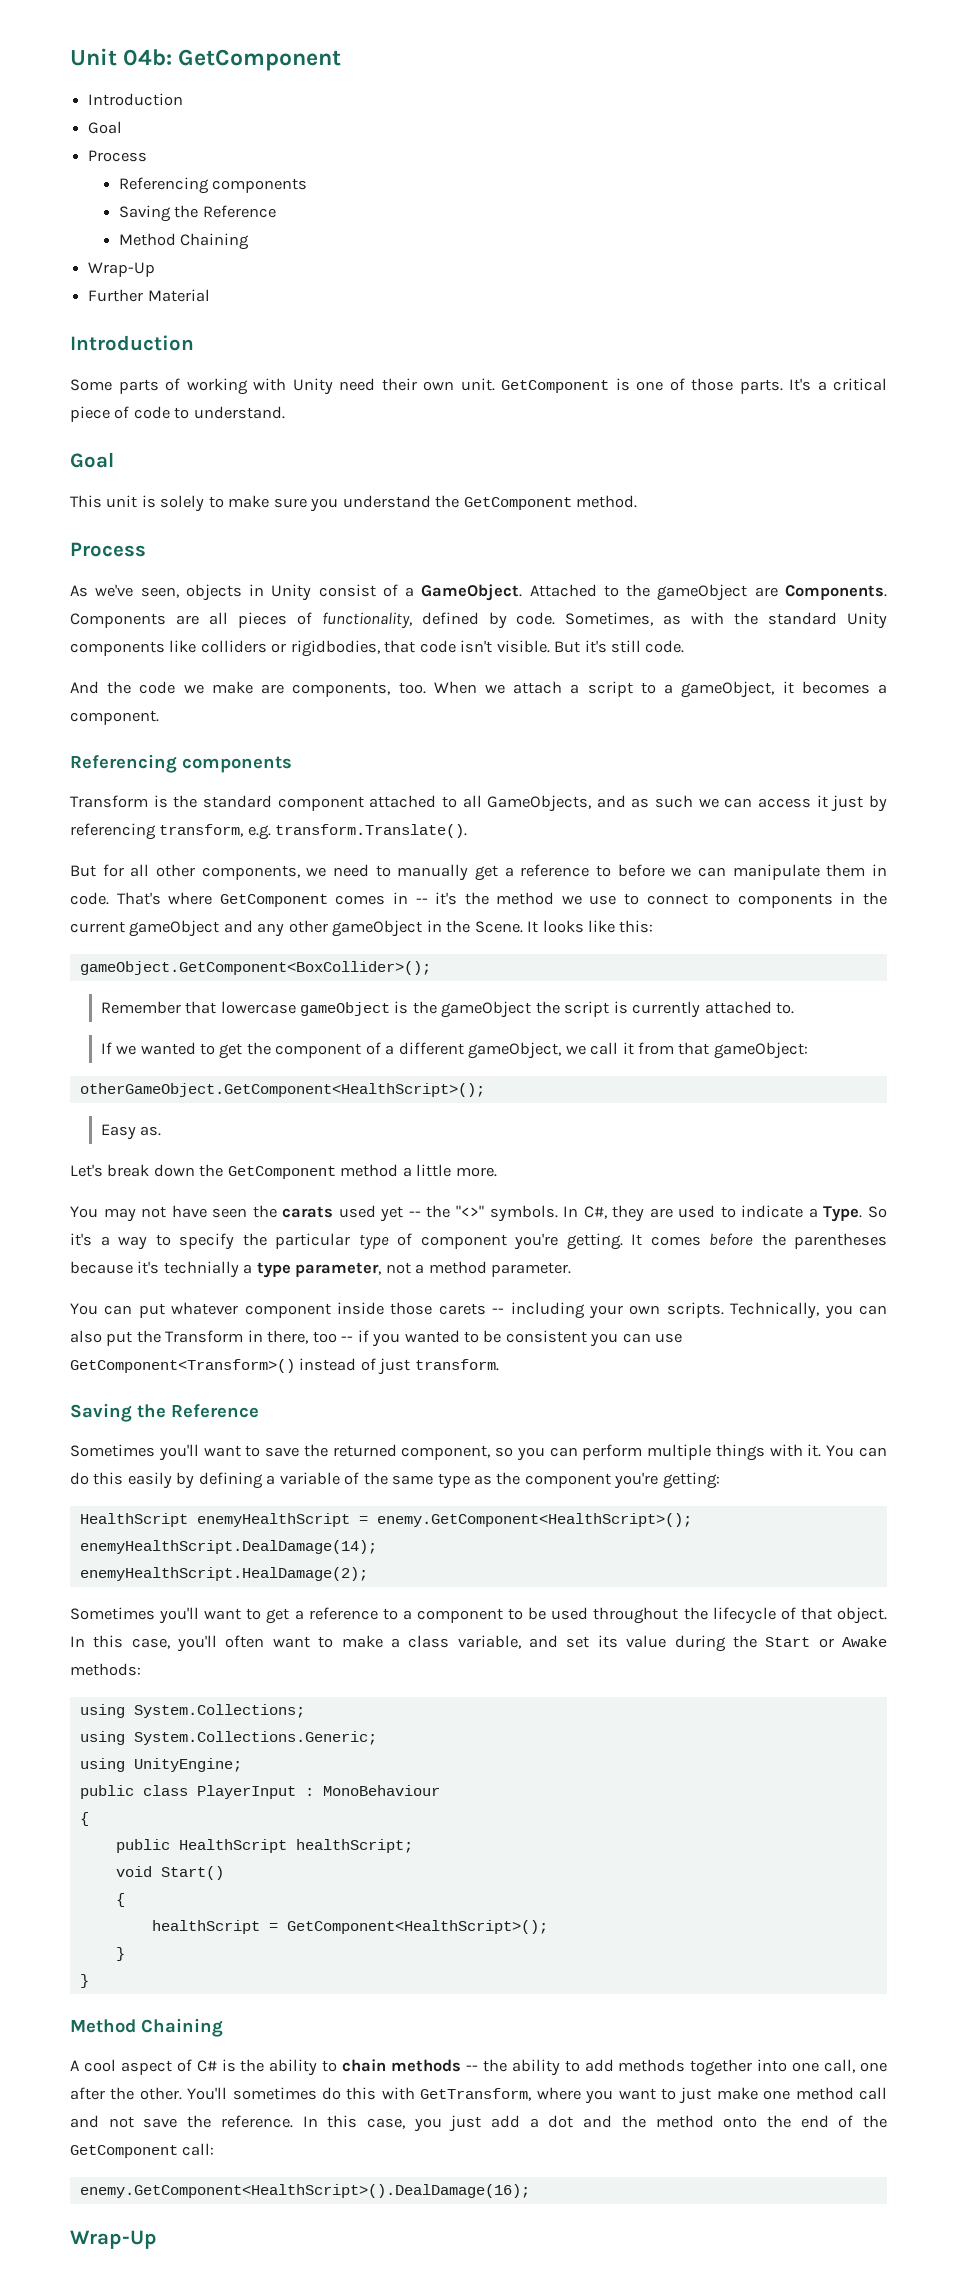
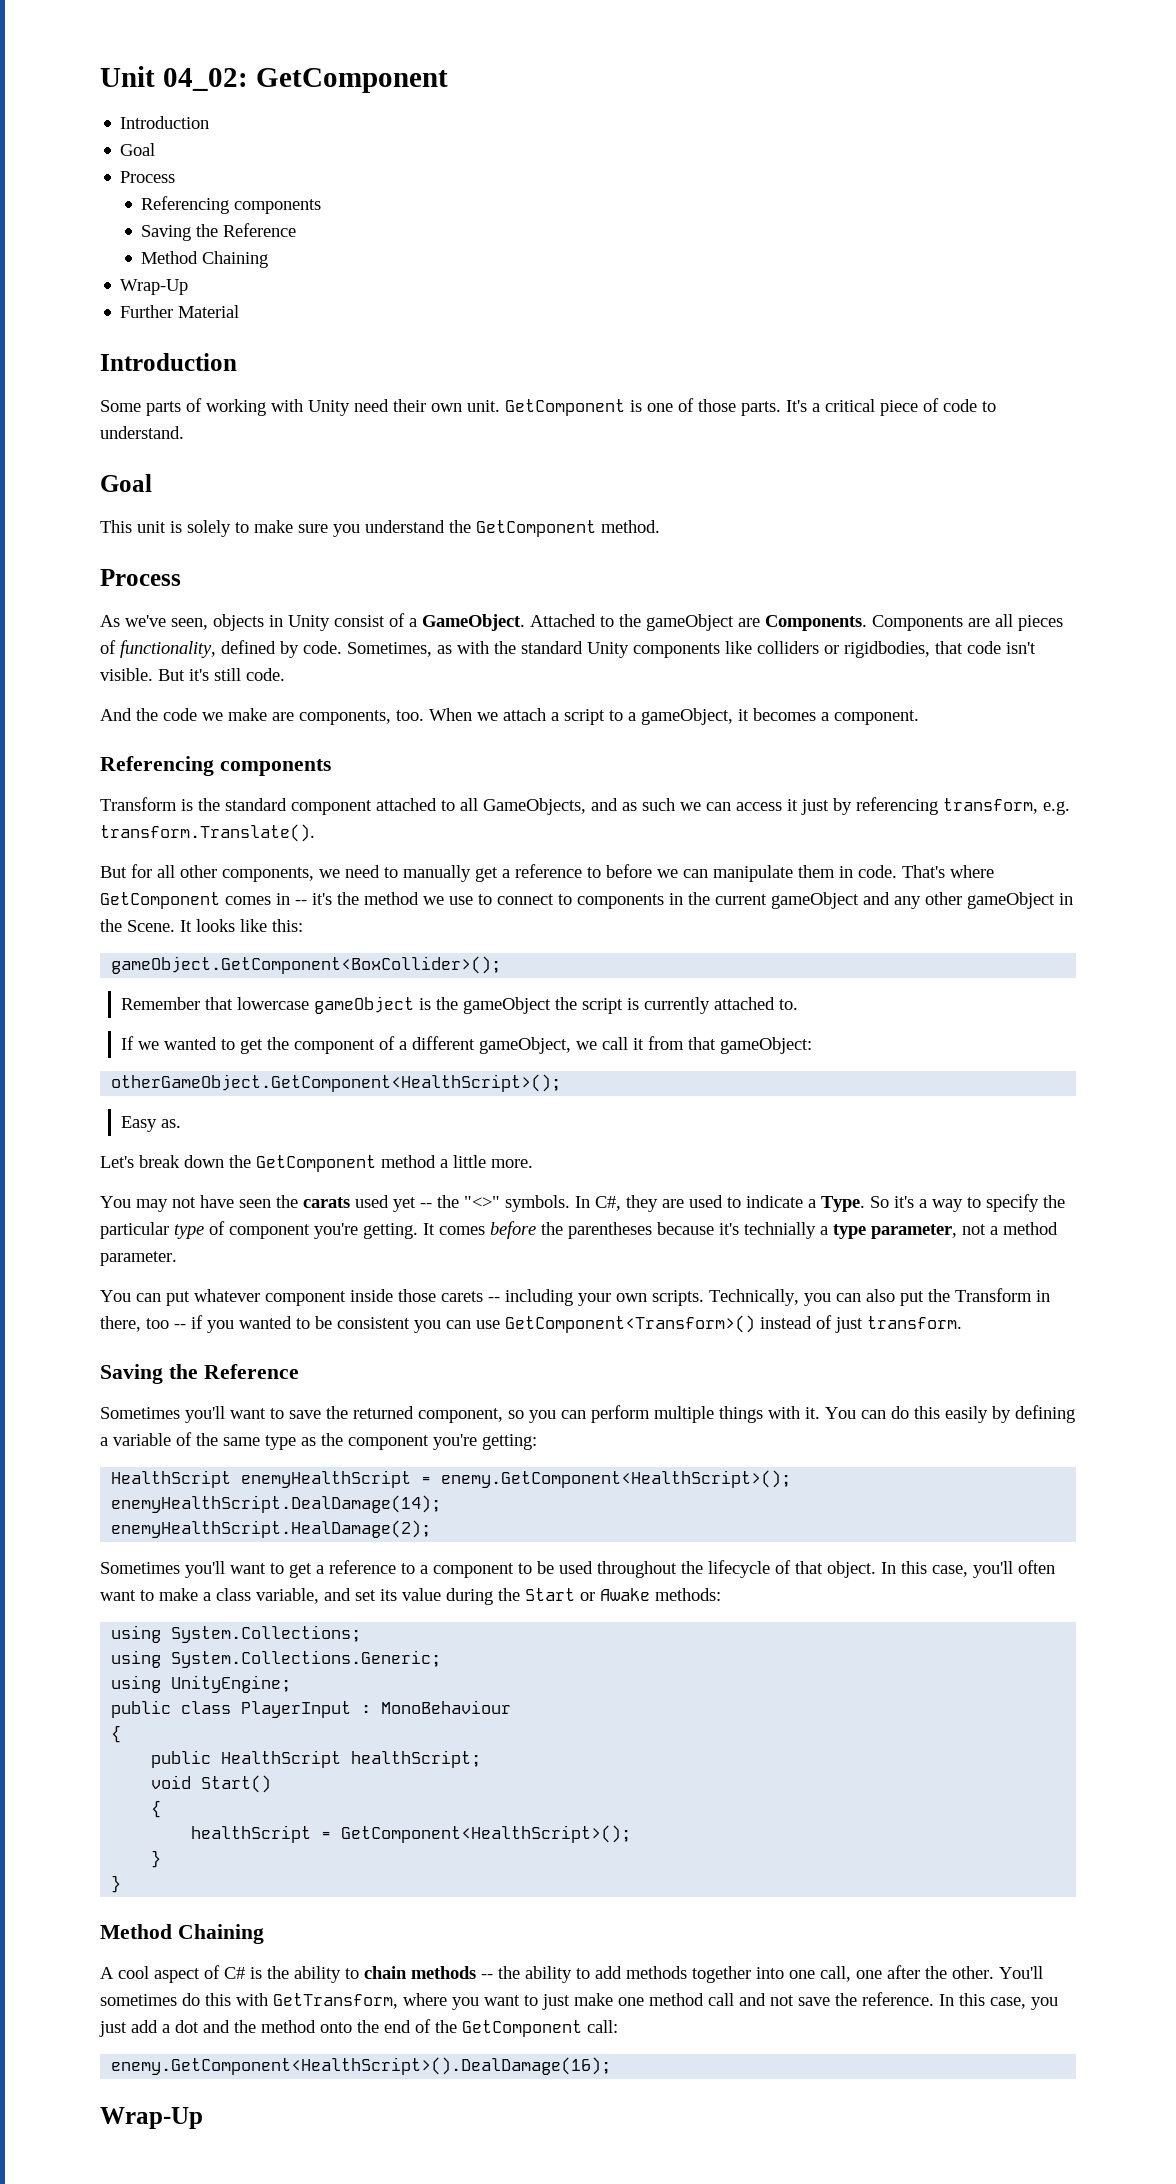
- Unit 04b: GetComponent
+ Unit 04_02: GetComponent

